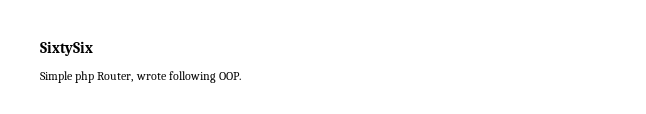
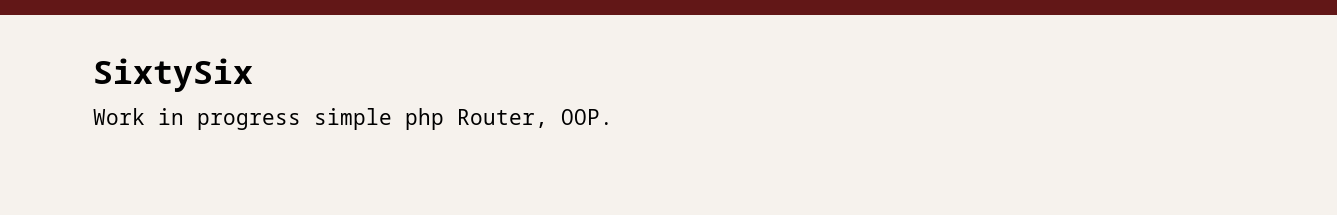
- Simple php Router, wrote following OOP.
+ Work in progress simple php Router, OOP.

